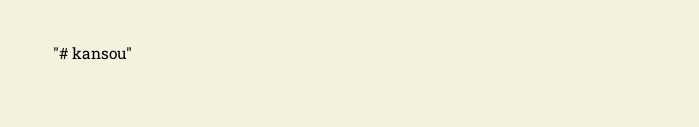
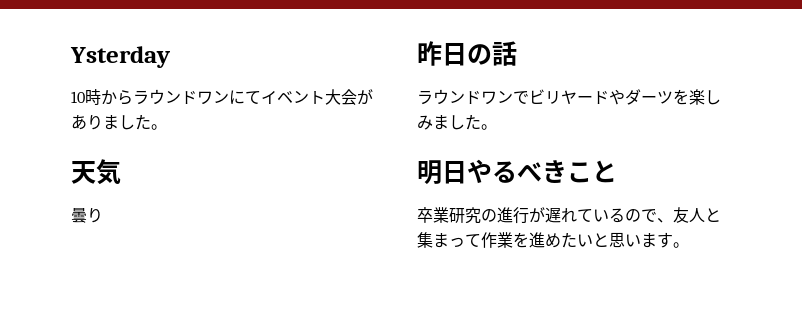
- "# kansou"
+ Ysterday
+ 10時からラウンドワンにてイベント大会がありました。
+ 天気
+ 曇り
+ 昨日の話
+ ラウンドワンでビリヤードやダーツを楽しみました。
+ 明日やるべきこと
+ 卒業研究の進行が遅れているので、友人と集まって作業を進めたいと思います。

